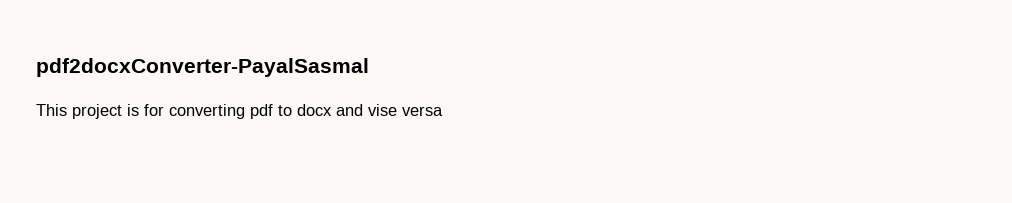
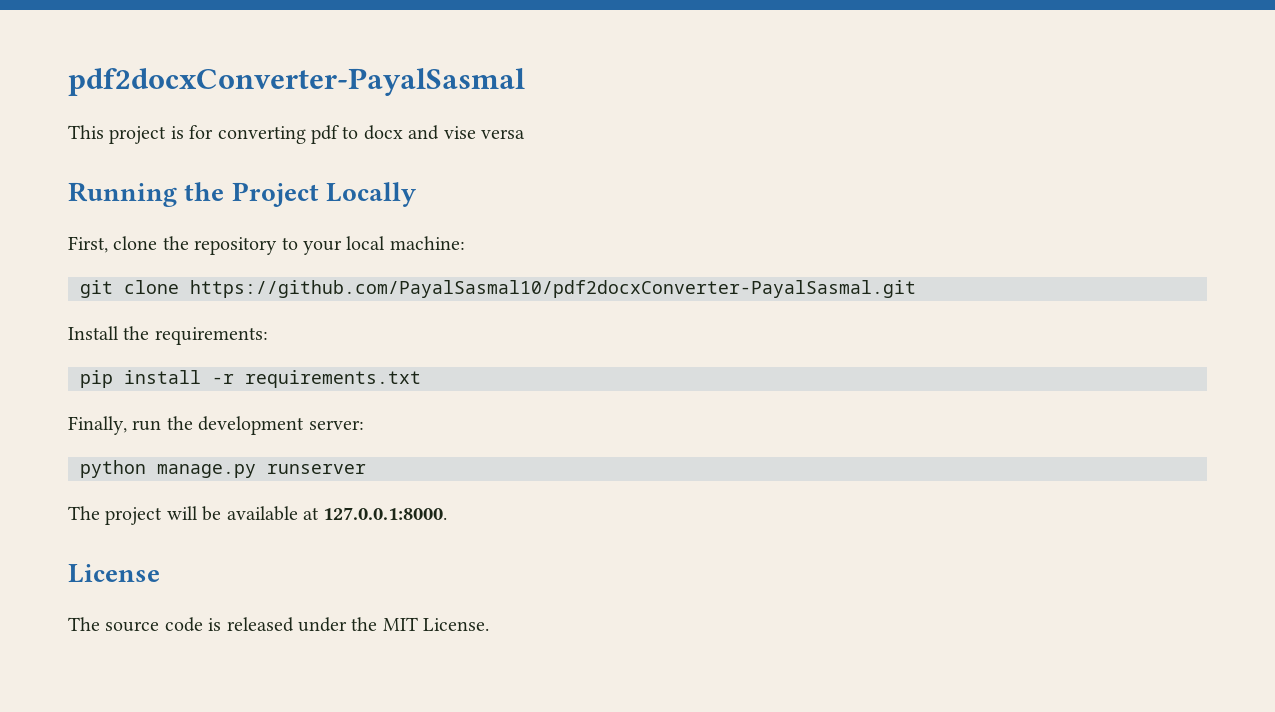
+ Running the Project Locally
+ First, clone the repository to your local machine:
+ git clone https://github.com/PayalSasmal10/pdf2docxConverter-PayalSasmal.git
+ Install the requirements:
+ pip install -r requirements.txt
+ Finally, run the development server:
+ python manage.py runserver
+ The project will be available at 127.0.0.1:8000.
+ License
+ The source code is released under the MIT License.

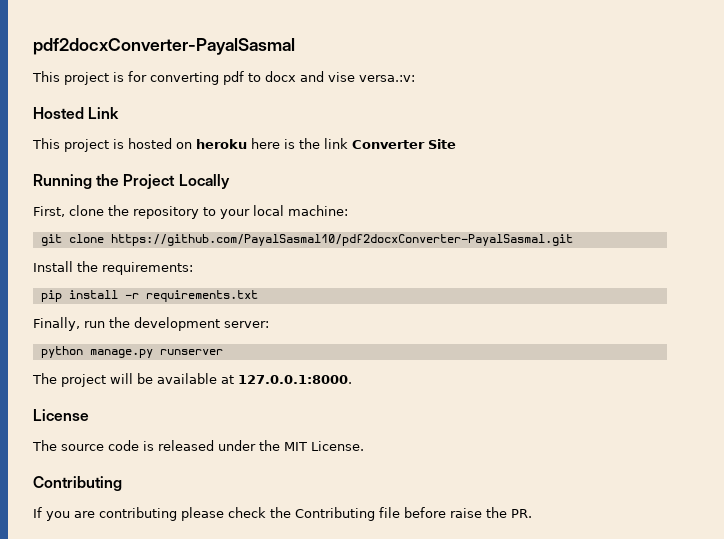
- This project is for converting pdf to docx and vise versa
+ This project is for converting pdf to docx and vise versa.:v:
+ Hosted Link
+ This project is hosted on heroku here is the link Converter Site
  The source code is released under the MIT License.
+ Contributing
+ If you are contributing please check the Contributing file before raise the PR.

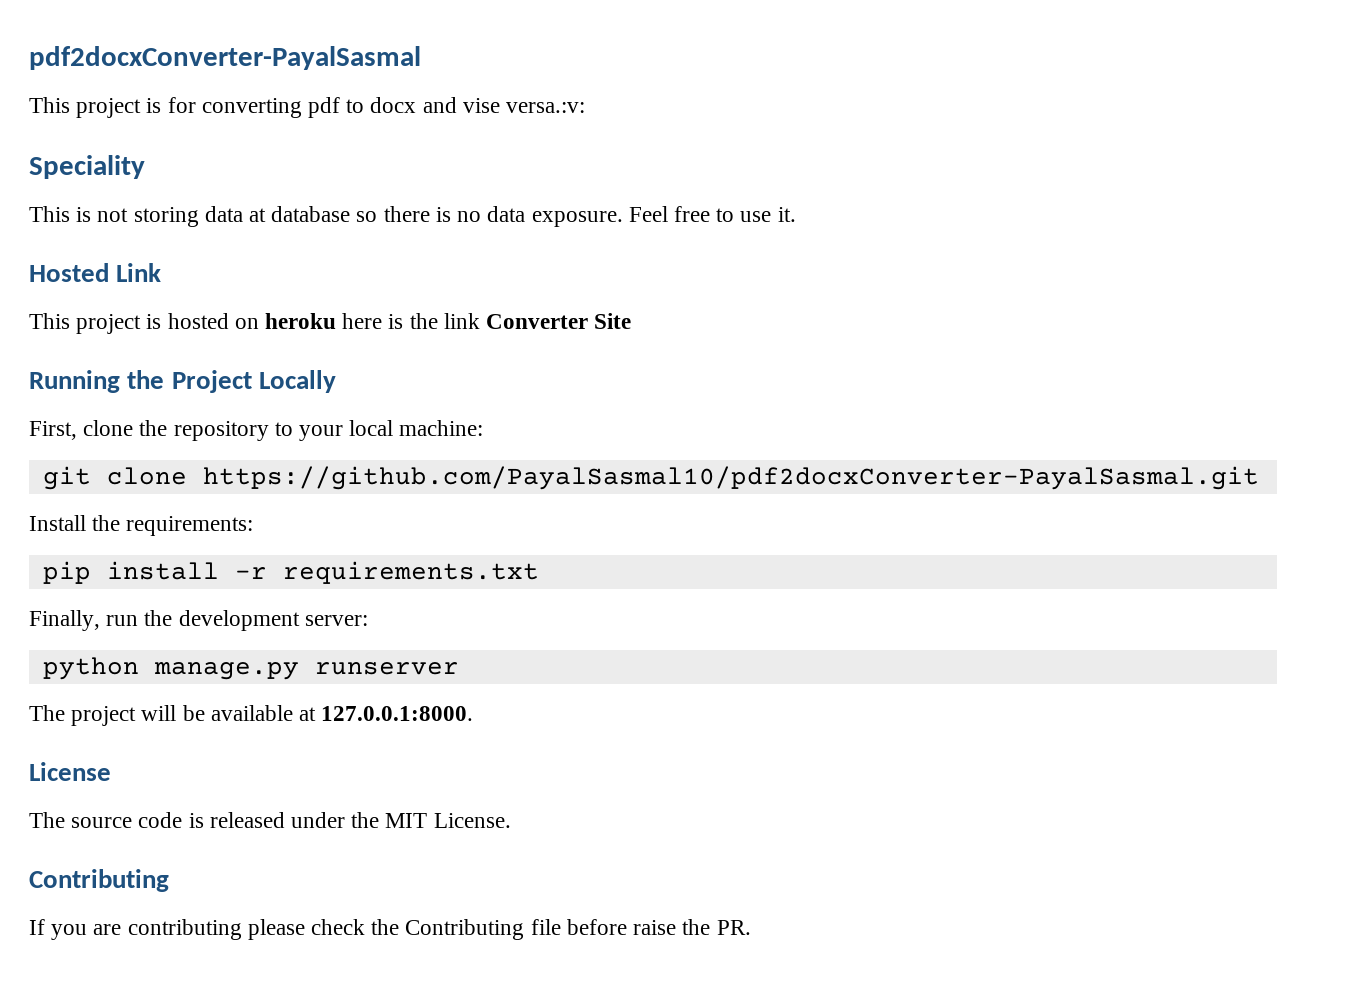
+ Speciality
+ This is not storing data at database so there is no data exposure. Feel free to use it.

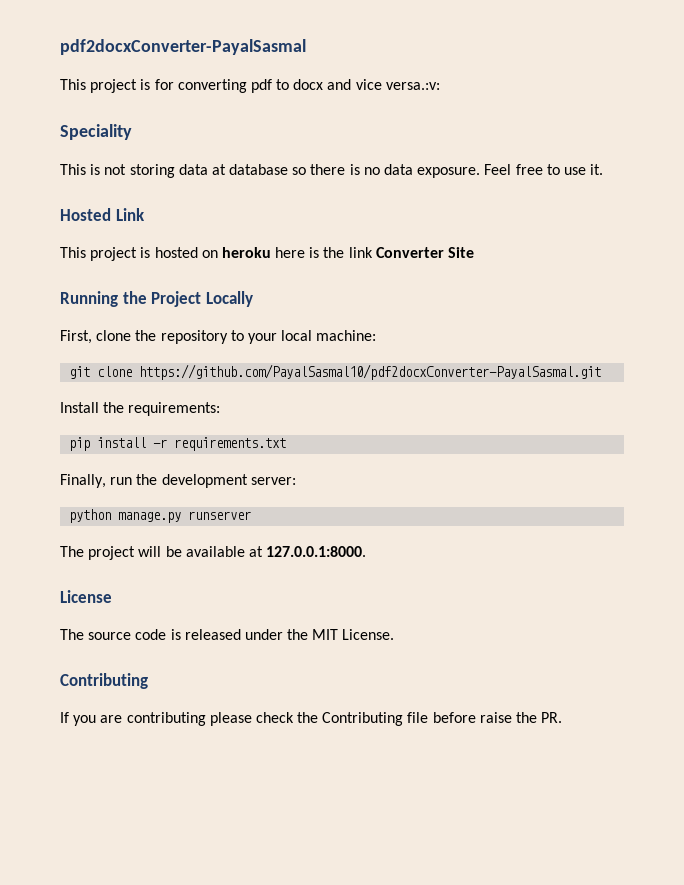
- This project is for converting pdf to docx and vise versa.:v:
+ This project is for converting pdf to docx and vice versa.:v:

